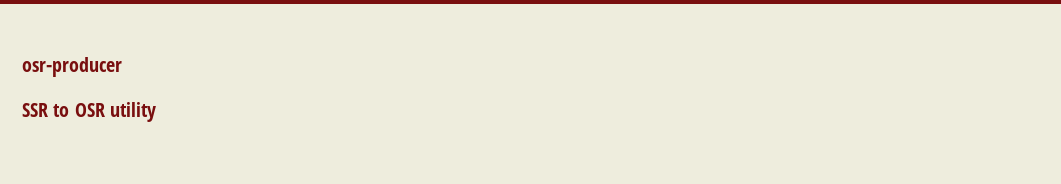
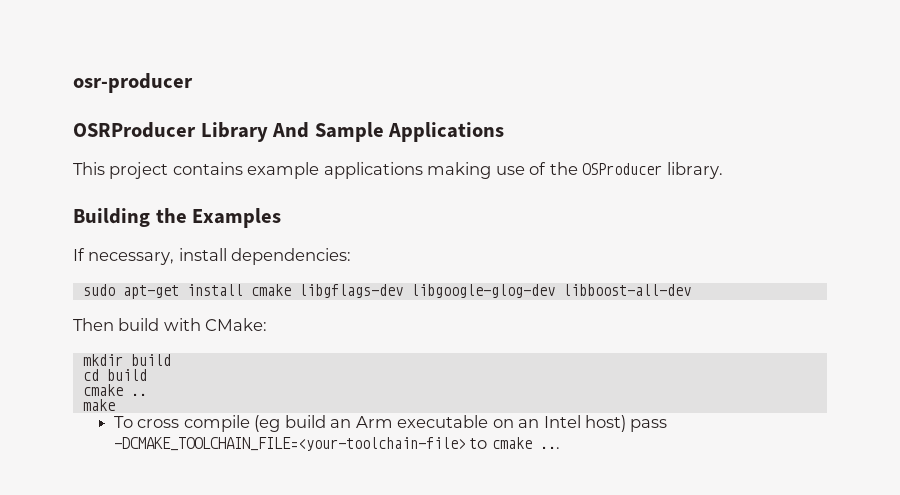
- SSR to OSR utility
+ OSRProducer Library And Sample Applications
+ This project contains example applications making use of the OSProducer library.
+ Building the Examples
+ If necessary, install dependencies:
+ sudo apt-get install cmake libgflags-dev libgoogle-glog-dev libboost-all-dev
+ Then build with CMake:
+ mkdir build
+ cd build
+ cmake ..
+ make
+ To cross compile (eg build an Arm executable on an Intel host) pass -DCMAKE_TOOLCHAIN_FILE=<your-toolchain-file> to cmake ...

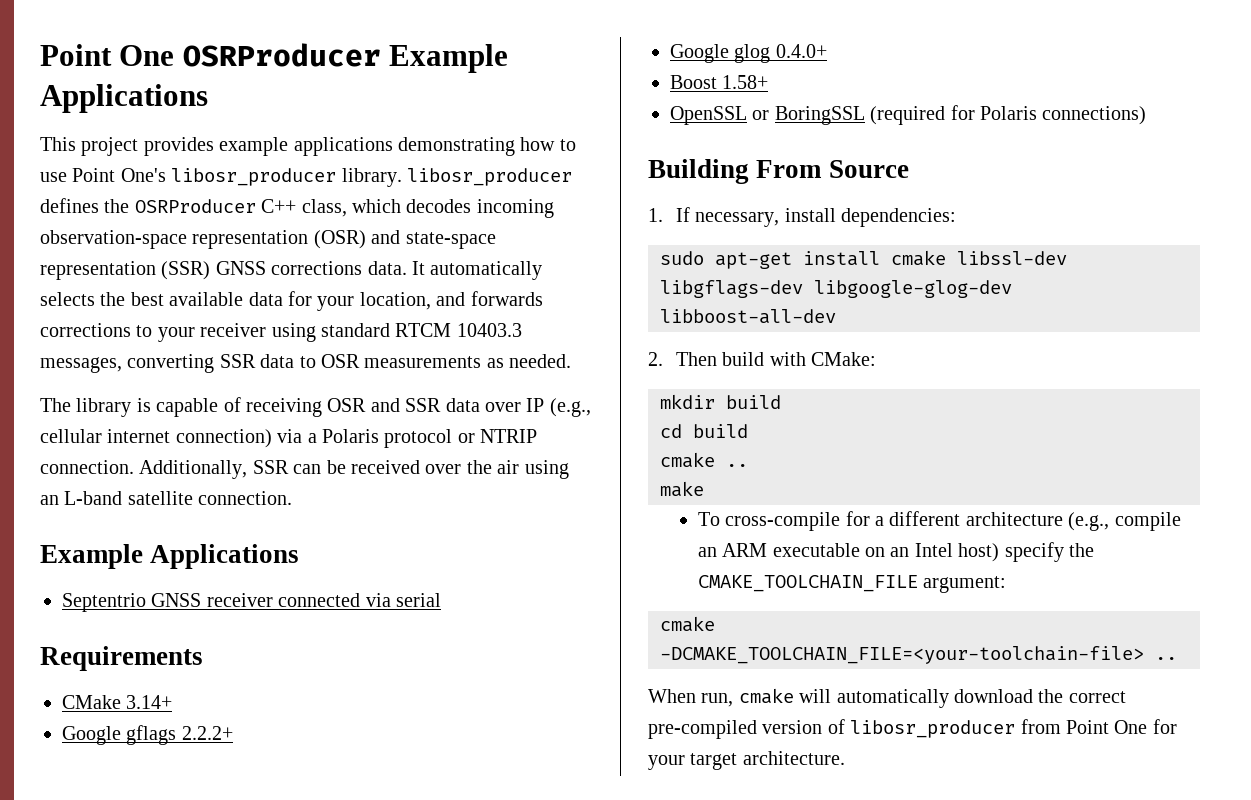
- osr-producer
- OSRProducer Library And Sample Applications
+ Point One OSRProducer Example Applications
- This project contains example applications making use of the OSProducer library.
- Building the Examples
- If necessary, install dependencies:
+ This project provides example applications demonstrating how to use Point One's libosr_producer library. libosr_producer defines the OSRProducer C++ class, which decodes incoming observation-space representation (OSR) and state-space representation (SSR) GNSS corrections data. It automatically selects the best available data for your location, and forwards corrections to your receiver using standard RTCM 10403.3 messages, converting SSR data to OSR measurements as needed.
+ The library is capable of receiving OSR and SSR data over IP (e.g., cellular internet connection) via a Polaris protocol or NTRIP connection. Additionally, SSR can be received over the air using an L-band satellite connection.
+ Example Applications
+ Septentrio GNSS receiver connected via serial
+ Requirements
+ CMake 3.14+
+ Google gflags 2.2.2+
+ Google glog 0.4.0+
+ Boost 1.58+
+ OpenSSL or BoringSSL (required for Polaris connections)
+ Building From Source
+ 1. If necessary, install dependencies:
- sudo apt-get install cmake libgflags-dev libgoogle-glog-dev libboost-all-dev
+ sudo apt-get install cmake libssl-dev libgflags-dev libgoogle-glog-dev libboost-all-dev
- Then build with CMake:
+ 2. Then build with CMake:
- To cross compile (eg build an Arm executable on an Intel host) pass -DCMAKE_TOOLCHAIN_FILE=<your-toolchain-file> to cmake ...
+ To cross-compile for a different architecture (e.g., compile an ARM executable on an Intel host) specify the CMAKE_TOOLCHAIN_FILE argument:
+ cmake -DCMAKE_TOOLCHAIN_FILE=<your-toolchain-file> ..
+ When run, cmake will automatically download the correct pre-compiled version of libosr_producer from Point One for your target architecture.

